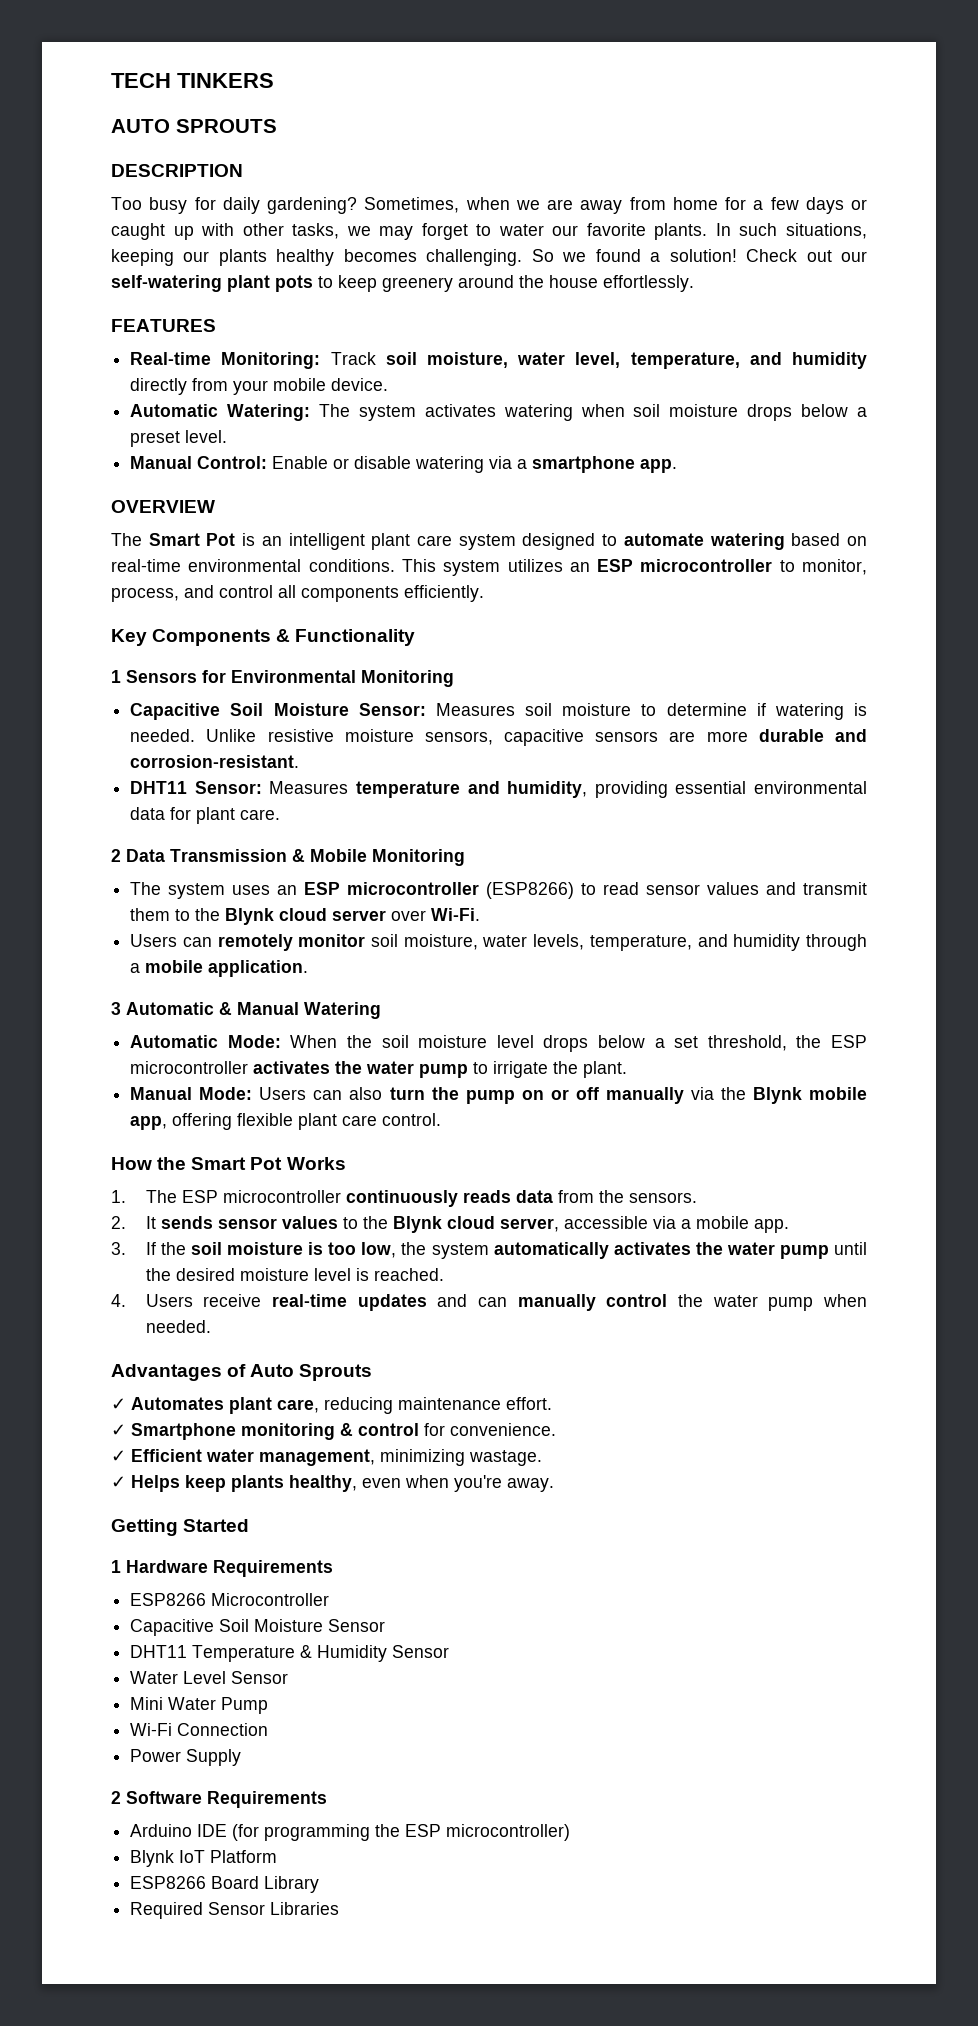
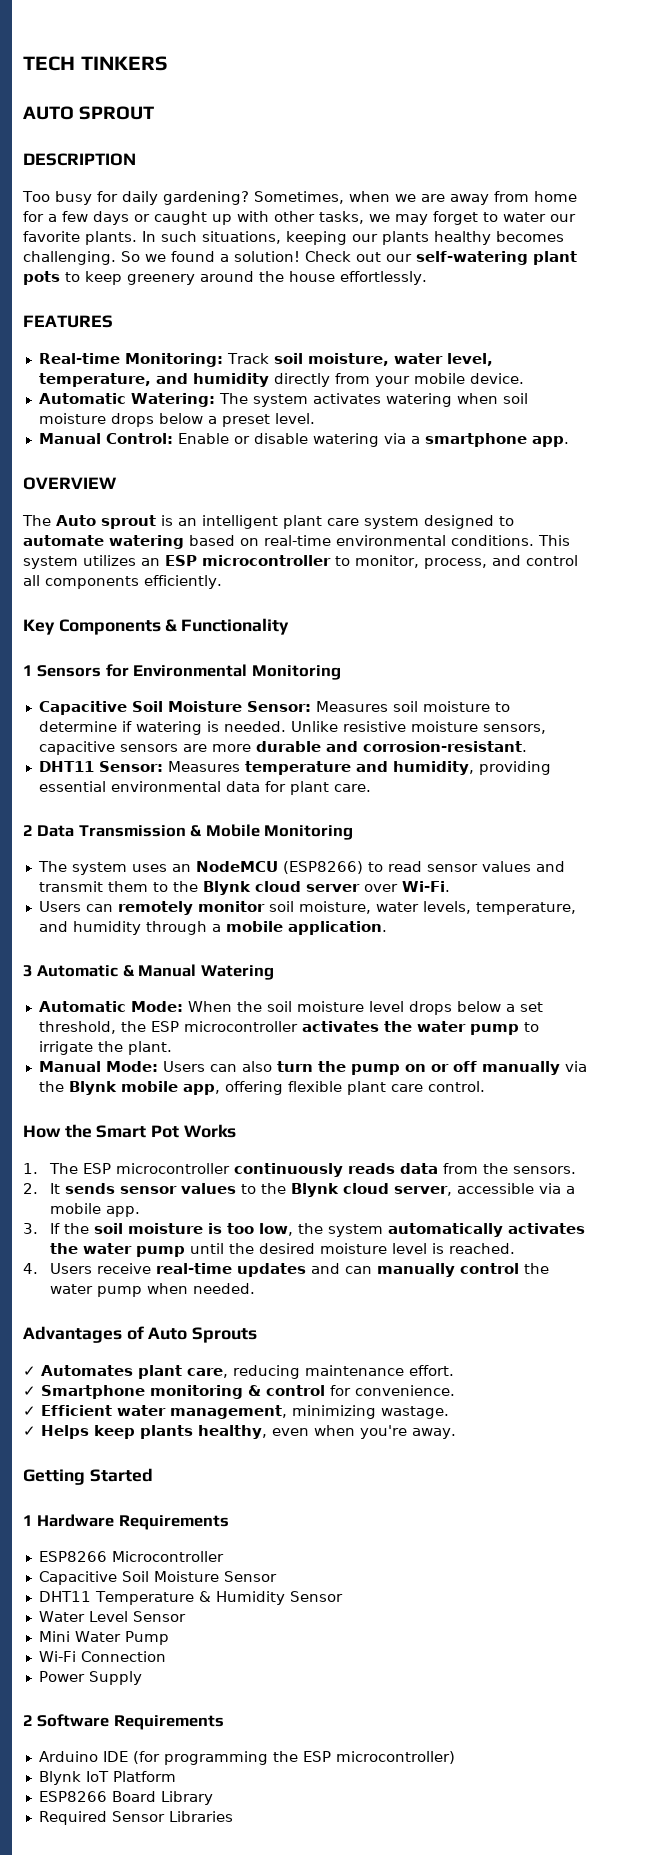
- AUTO SPROUTS
+ AUTO SPROUT
- The Smart Pot is an intelligent plant care system designed to automate watering based on real-time environmental conditions.
+ The Auto sprout is an intelligent plant care system designed to automate watering based on real-time environmental conditions.
- The system uses an ESP microcontroller (ESP8266) to read sensor values and transmit them to the Blynk cloud server over Wi-Fi.
+ The system uses an NodeMCU (ESP8266) to read sensor values and transmit them to the Blynk cloud server over Wi-Fi.

